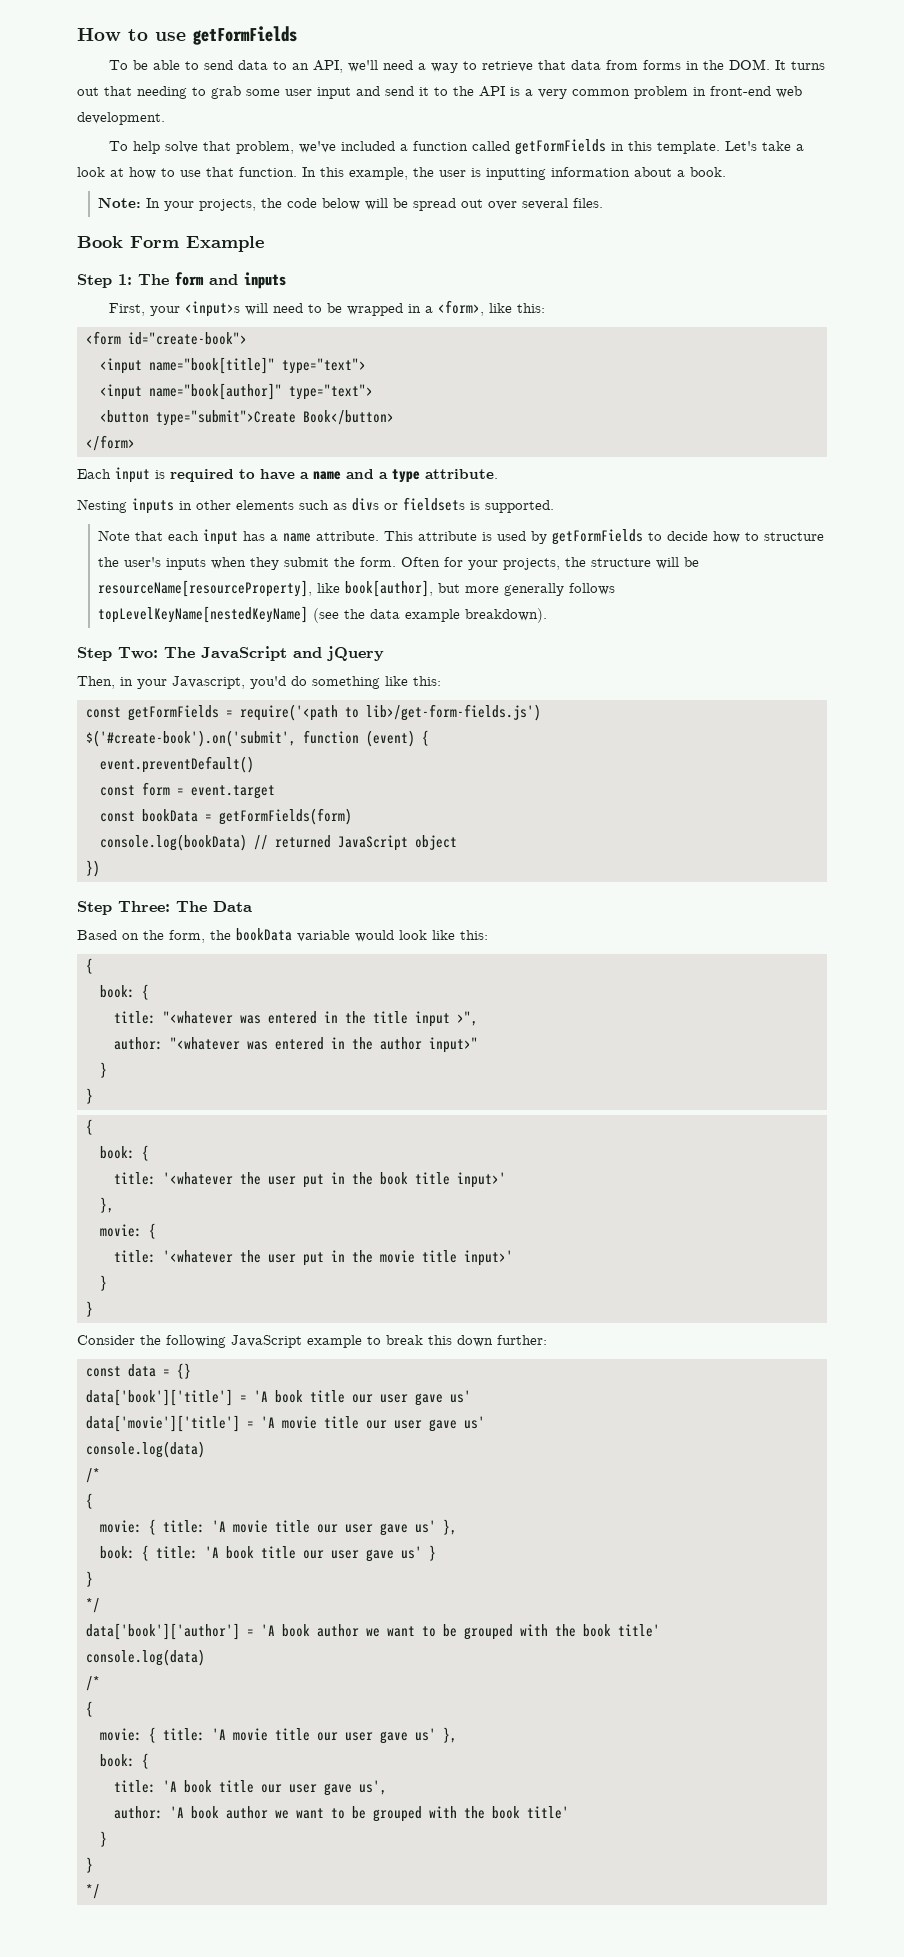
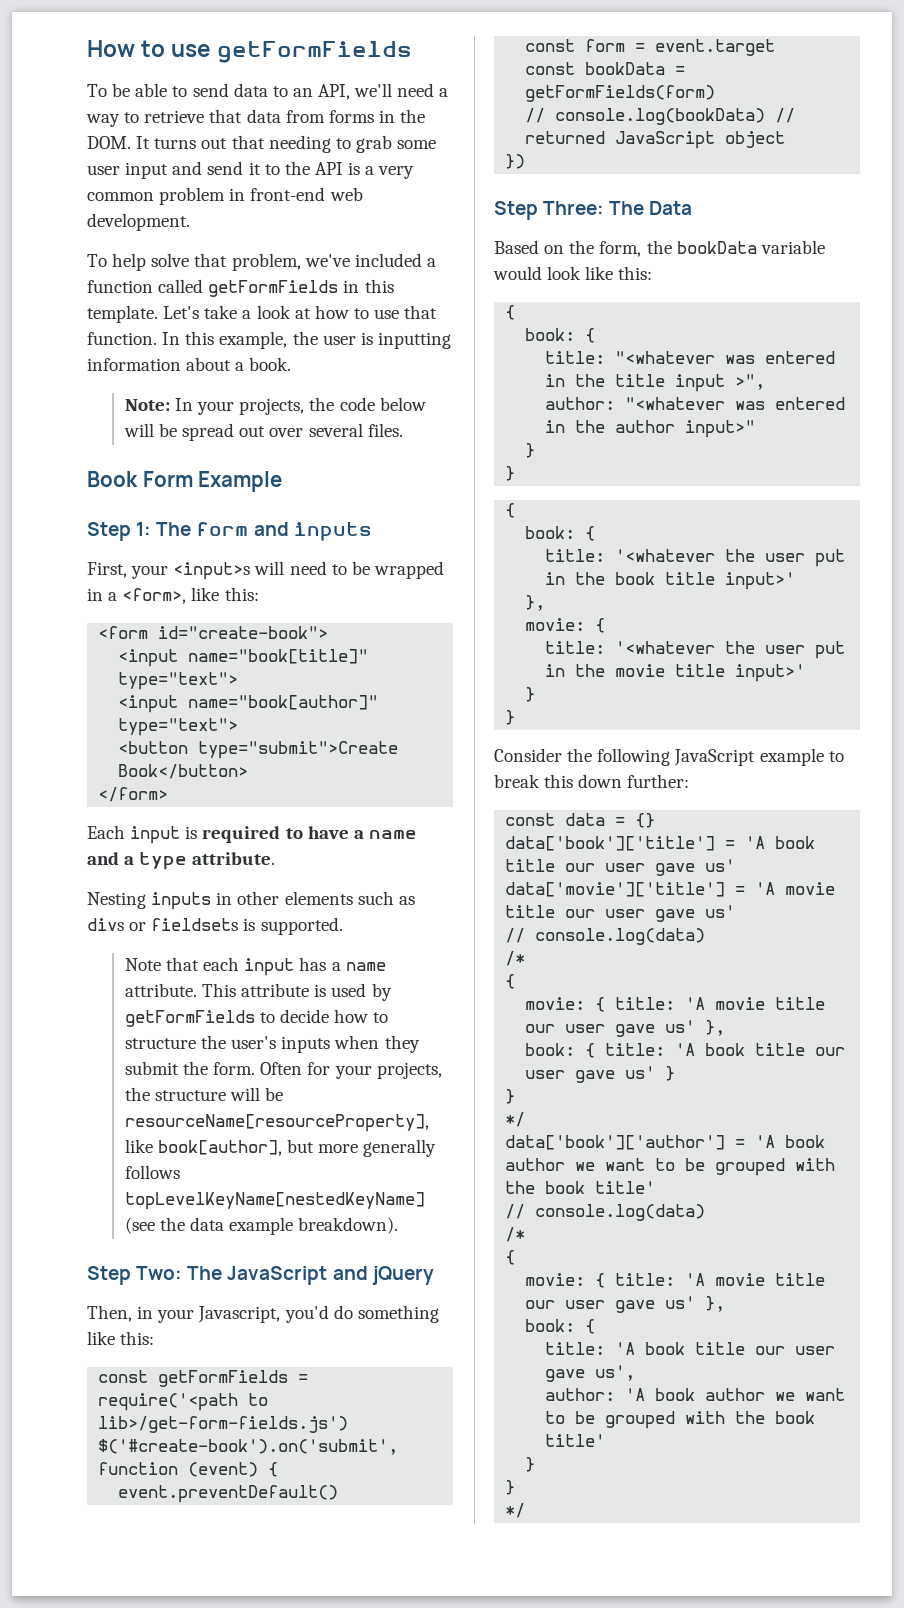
- console.log(bookData) // returned JavaScript object
+ // console.log(bookData) // returned JavaScript object
  data['movie']['title'] = 'A movie title our user gave us'
- console.log(data)
+ // console.log(data)
  data['book']['author'] = 'A book author we want to be grouped with the book title'
- console.log(data)
+ // console.log(data)

